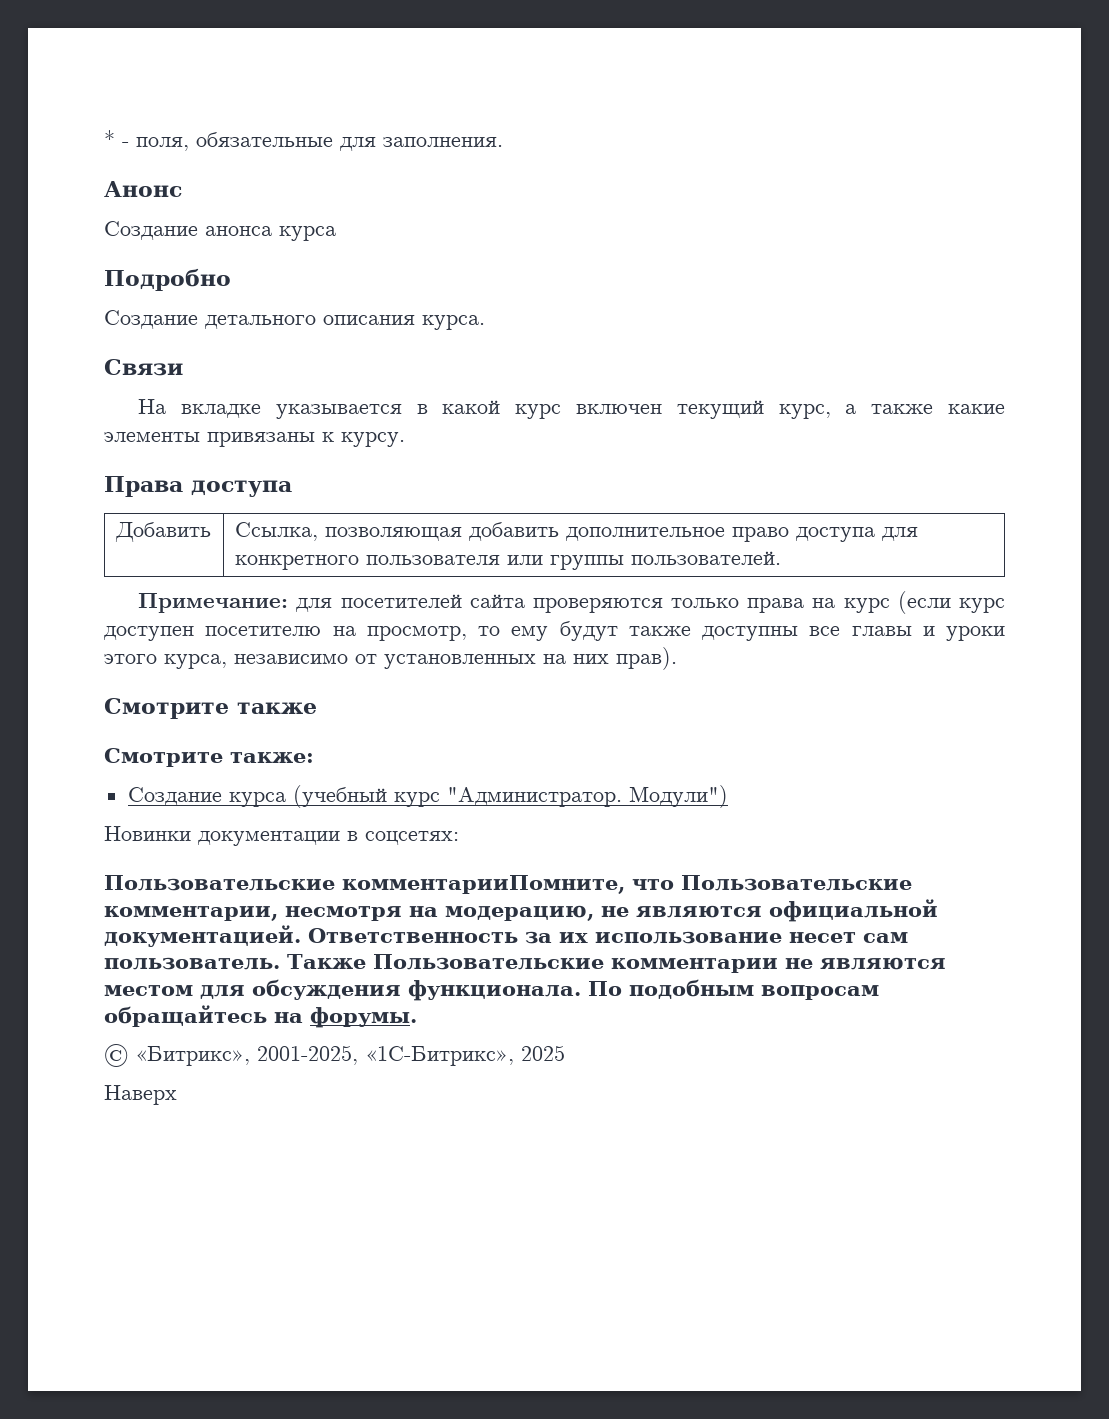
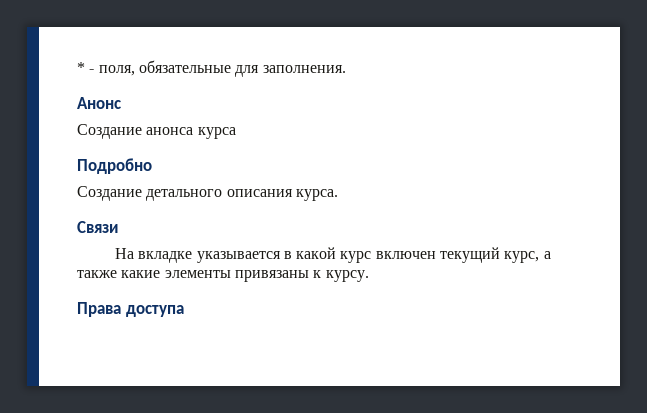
- Добавить | Ссылка, позволяющая добавить дополнительное право доступа для конкретного пользователя или группы пользователей.
- Примечание: для посетителей сайта проверяются только права на курс (если курс доступен посетителю на просмотр, то ему будут также доступны все главы и уроки этого курса, независимо от установленных на них прав).
- Смотрите также
- Смотрите также:
- Создание курса (учебный курс "Администратор. Модули")
- Новинки документации в соцсетях:
- Пользовательские комментарииПомните, что Пользовательские комментарии, несмотря на модерацию, не являются официальной документацией. Ответственность за их использование несет сам пользователь. Также Пользовательские комментарии не являются местом для обсуждения функционала. По подобным вопросам обращайтесь на форумы.
- © «Битрикс», 2001-2025, «1С-Битрикс», 2025
- Наверх

